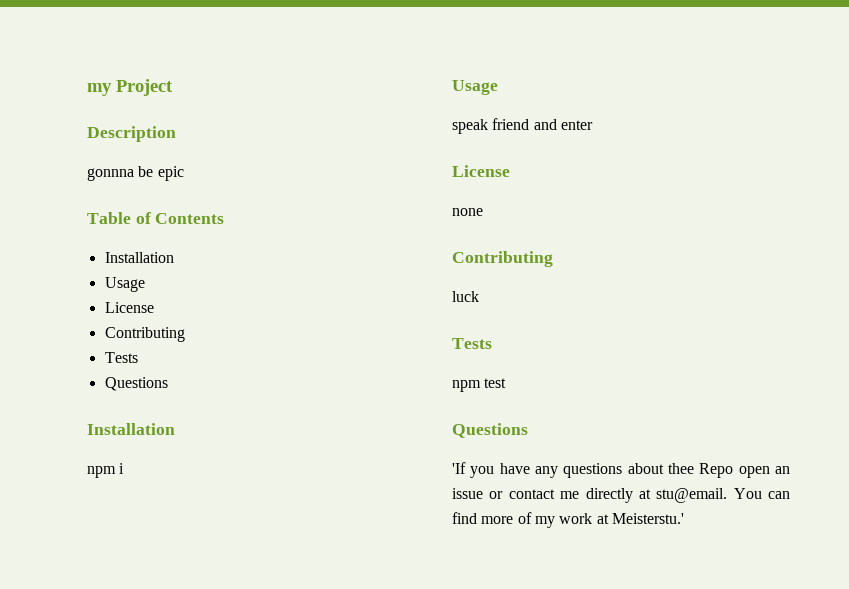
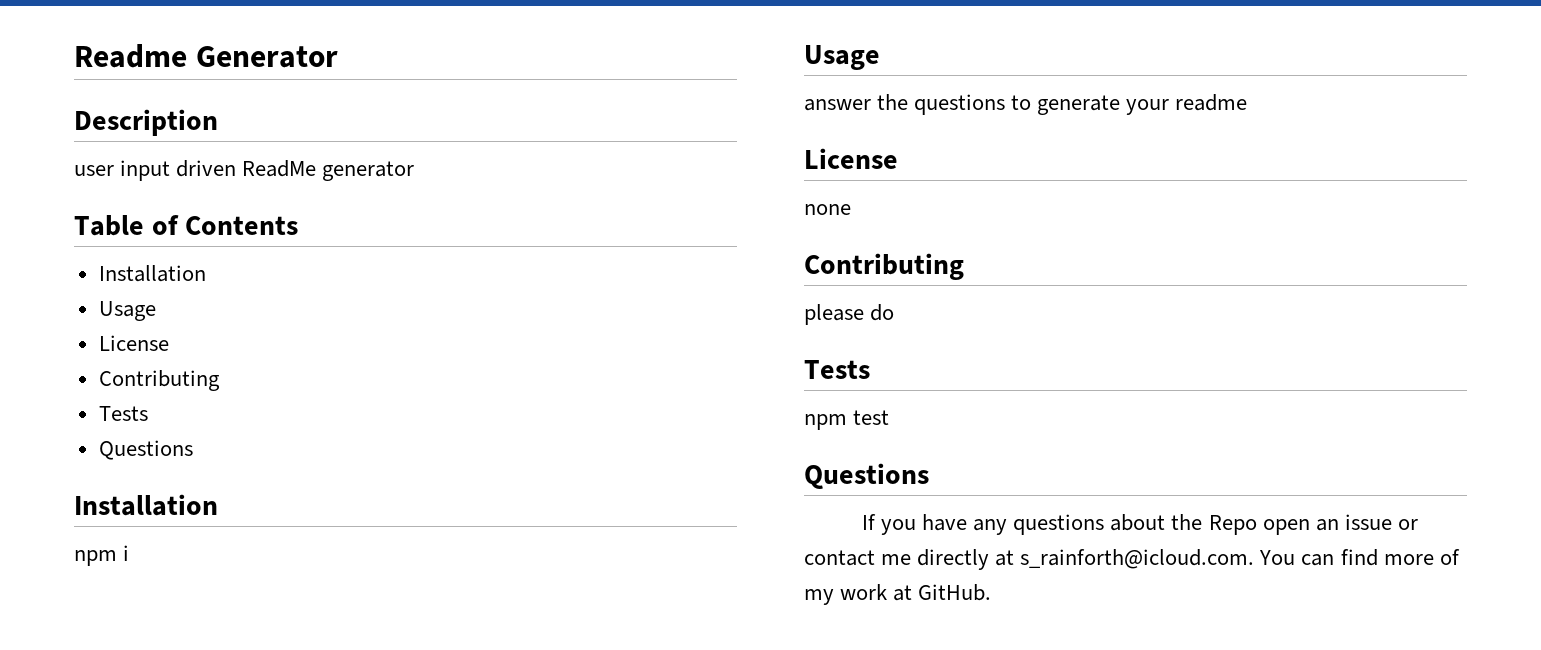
- my Project
+ Readme Generator
- gonnna be epic
+ user input driven ReadMe generator
- speak friend and enter
+ answer the questions to generate your readme
- luck
+ please do
- 'If you have any questions about thee Repo open an issue or contact me directly at stu@email. You can find more of my work at Meisterstu.'
+ If you have any questions about the Repo open an issue or contact me directly at s_rainforth@icloud.com. You can find more of my work at GitHub.

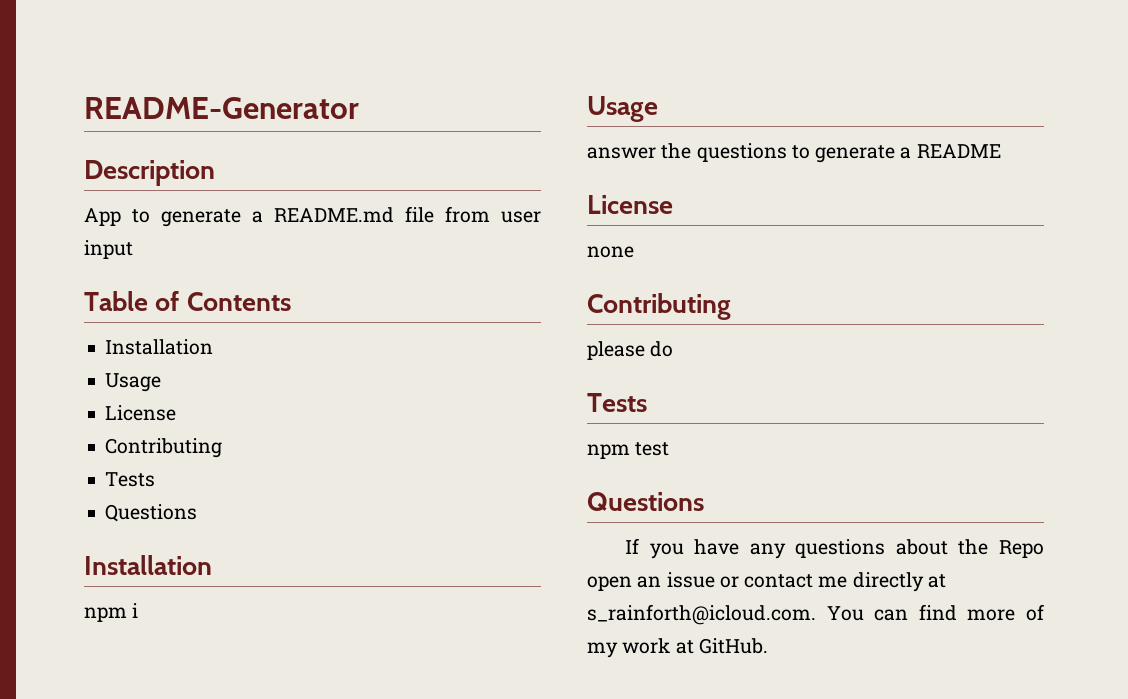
- Readme Generator
+ README-Generator
- user input driven ReadMe generator
+ App to generate a README.md file from user input
- answer the questions to generate your readme
+ answer the questions to generate a README

